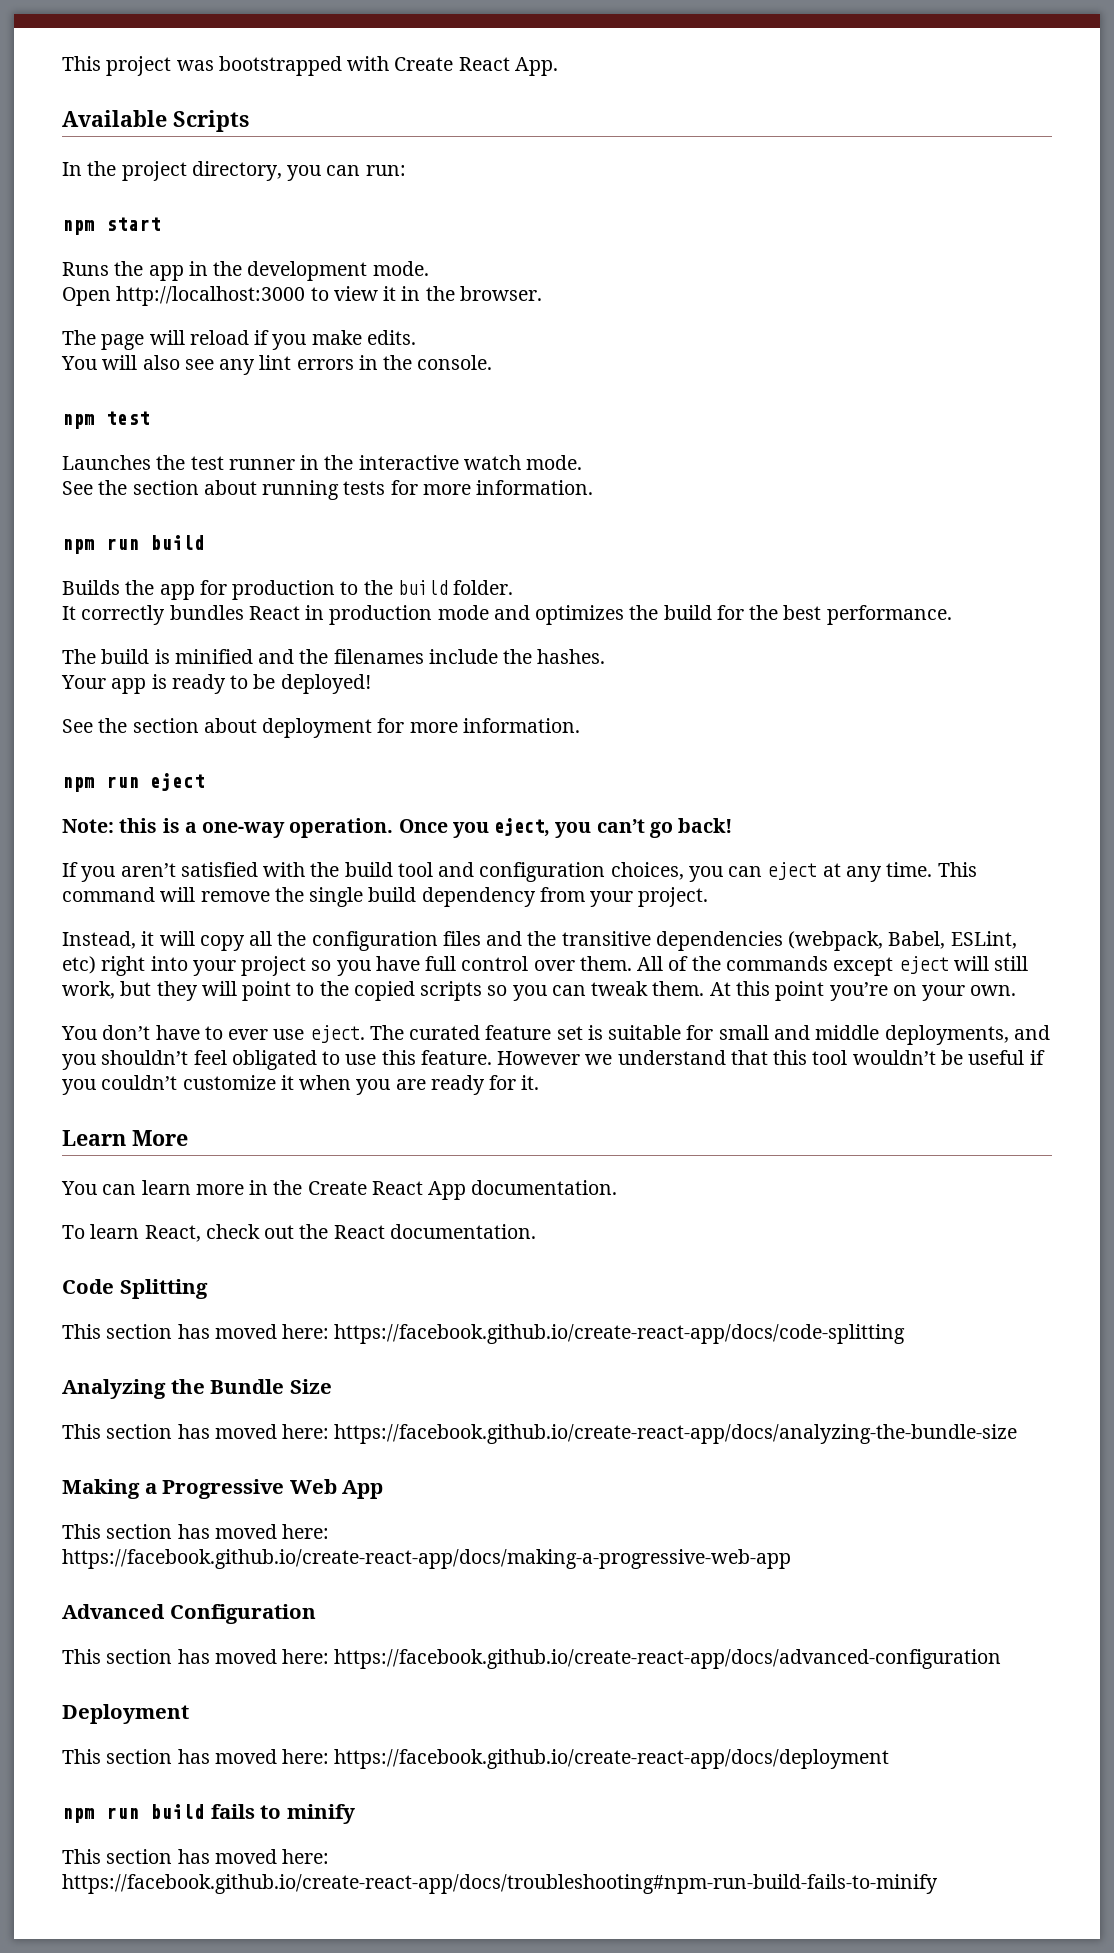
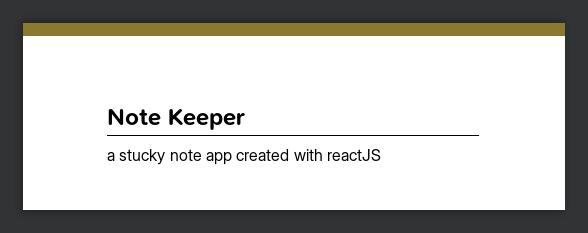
- This project was bootstrapped with Create React App.
- Available Scripts
- In the project directory, you can run:
- npm start
- Runs the app in the development mode.
- Open http://localhost:3000 to view it in the browser.
- The page will reload if you make edits.
- You will also see any lint errors in the console.
- npm test
- Launches the test runner in the interactive watch mode.
- See the section about running tests for more information.
- npm run build
- Builds the app for production to the build folder.
- It correctly bundles React in production mode and optimizes the build for the best performance.
- The build is minified and the filenames include the hashes.
- Your app is ready to be deployed!
- See the section about deployment for more information.
- npm run eject
- Note: this is a one-way operation. Once you eject, you can’t go back!
- If you aren’t satisfied with the build tool and configuration choices, you can eject at any time. This command will remove the single build dependency from your project.
- Instead, it will copy all the configuration files and the transitive dependencies (webpack, Babel, ESLint, etc) right into your project so you have full control over them. All of the commands except eject will still work, but they will point to the copied scripts so you can tweak them. At this point you’re on your own.
- You don’t have to ever use eject. The curated feature set is suitable for small and middle deployments, and you shouldn’t feel obligated to use this feature. However we understand that this tool wouldn’t be useful if you couldn’t customize it when you are ready for it.
- Learn More
- You can learn more in the Create React App documentation.
- To learn React, check out the React documentation.
- Code Splitting
- This section has moved here: https://facebook.github.io/create-react-app/docs/code-splitting
- Analyzing the Bundle Size
- This section has moved here: https://facebook.github.io/create-react-app/docs/analyzing-the-bundle-size
- Making a Progressive Web App
- This section has moved here: https://facebook.github.io/create-react-app/docs/making-a-progressive-web-app
- Advanced Configuration
- This section has moved here: https://facebook.github.io/create-react-app/docs/advanced-configuration
- Deployment
- This section has moved here: https://facebook.github.io/create-react-app/docs/deployment
- npm run build fails to minify
- This section has moved here: https://facebook.github.io/create-react-app/docs/troubleshooting#npm-run-build-fails-to-minify
+ Note Keeper
+ a stucky note app created with reactJS

